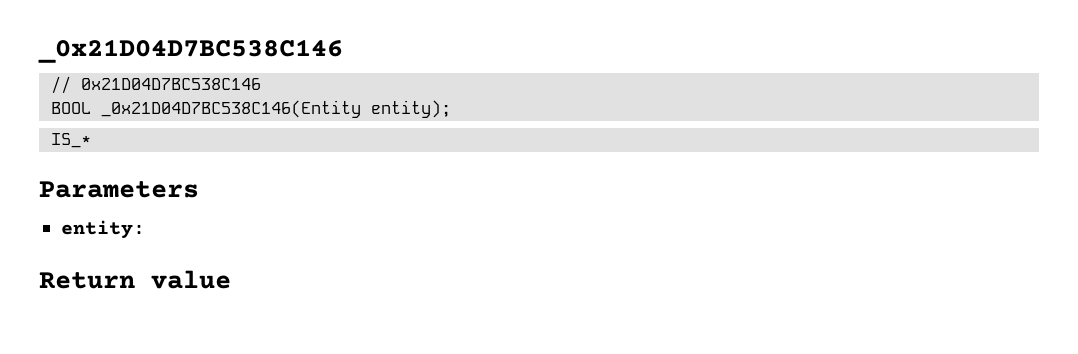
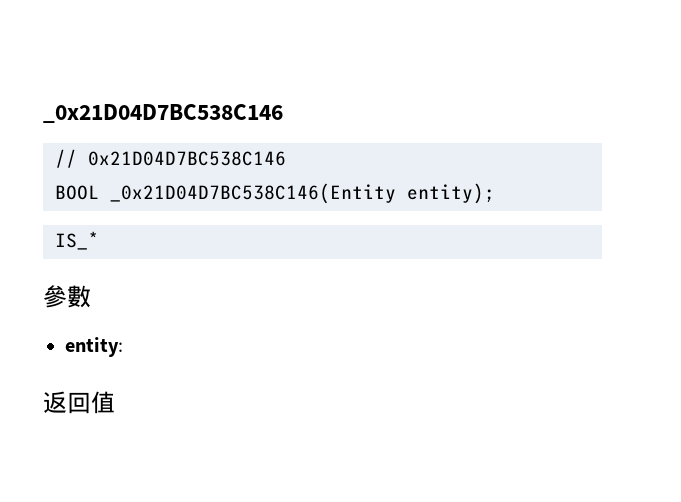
- Parameters
+ 參數
- Return value
+ 返回值

